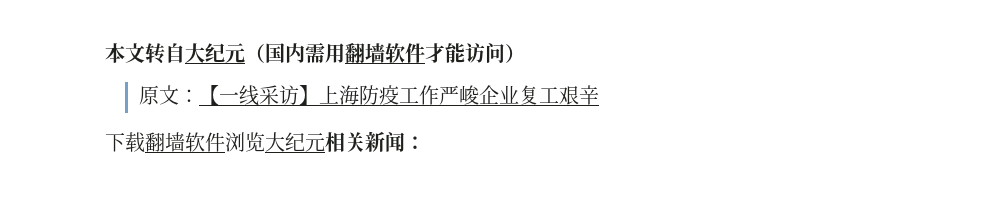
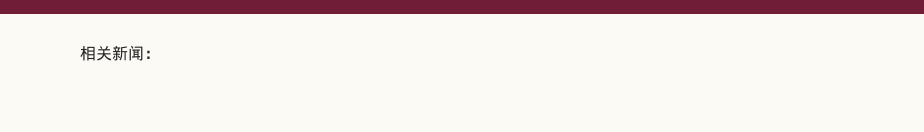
- 本文转自大纪元（国内需用翻墙软件才能访问）
- 原文：【一线采访】上海防疫工作严峻企业复工艰辛
- 下载翻墙软件浏览大纪元相关新闻：
+ 相关新闻：

